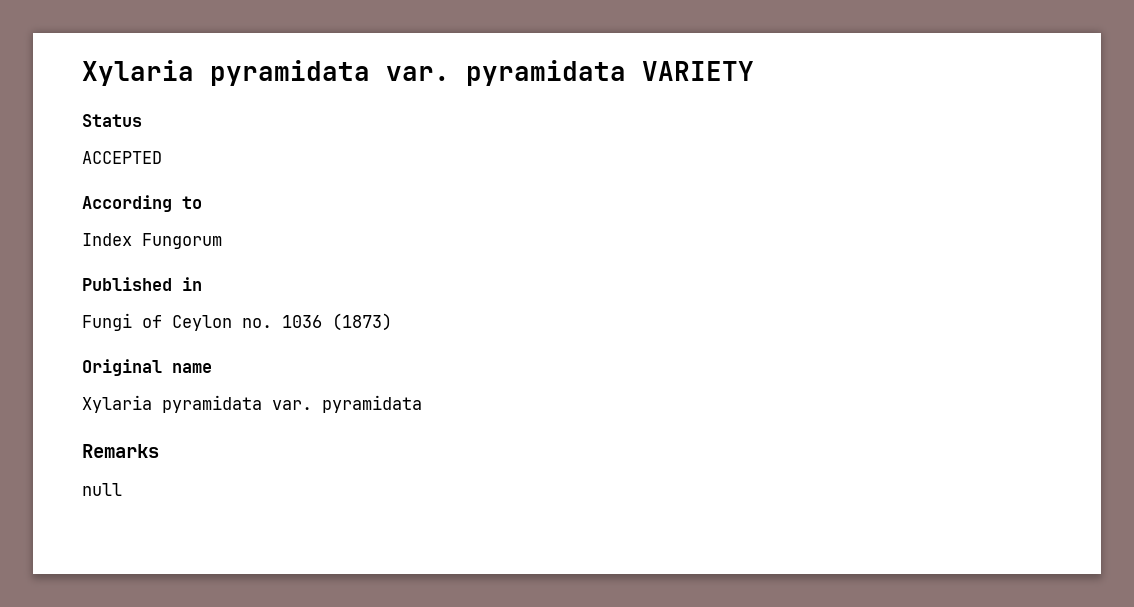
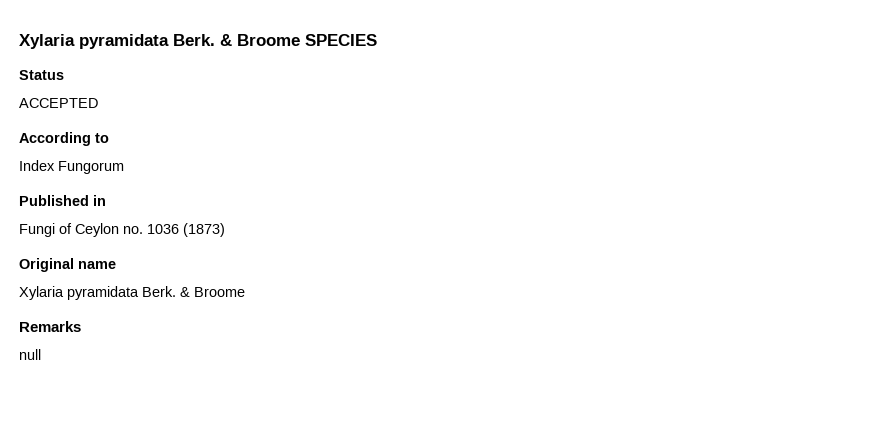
- Xylaria pyramidata var. pyramidata VARIETY
+ Xylaria pyramidata Berk. & Broome SPECIES
  Original name
- Xylaria pyramidata var. pyramidata
+ Xylaria pyramidata Berk. & Broome

